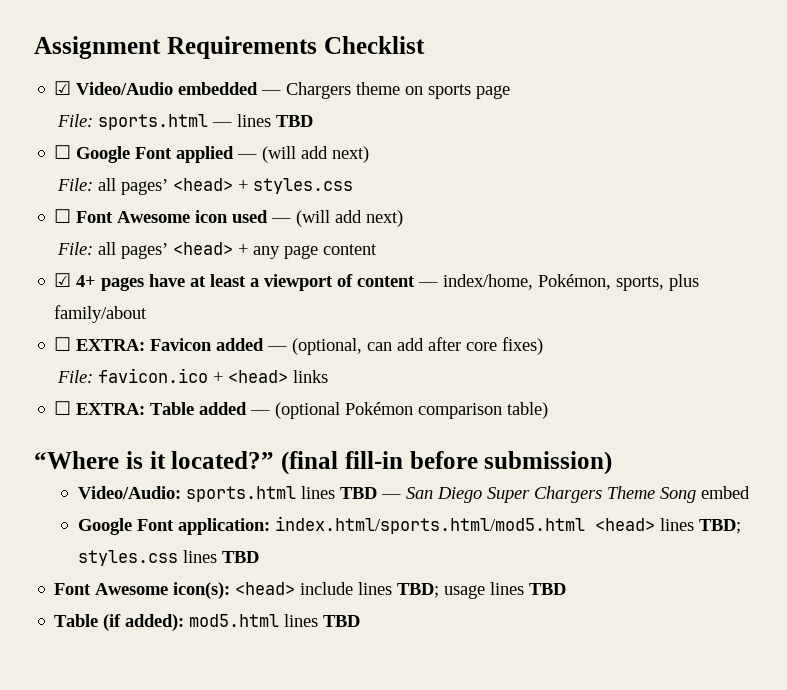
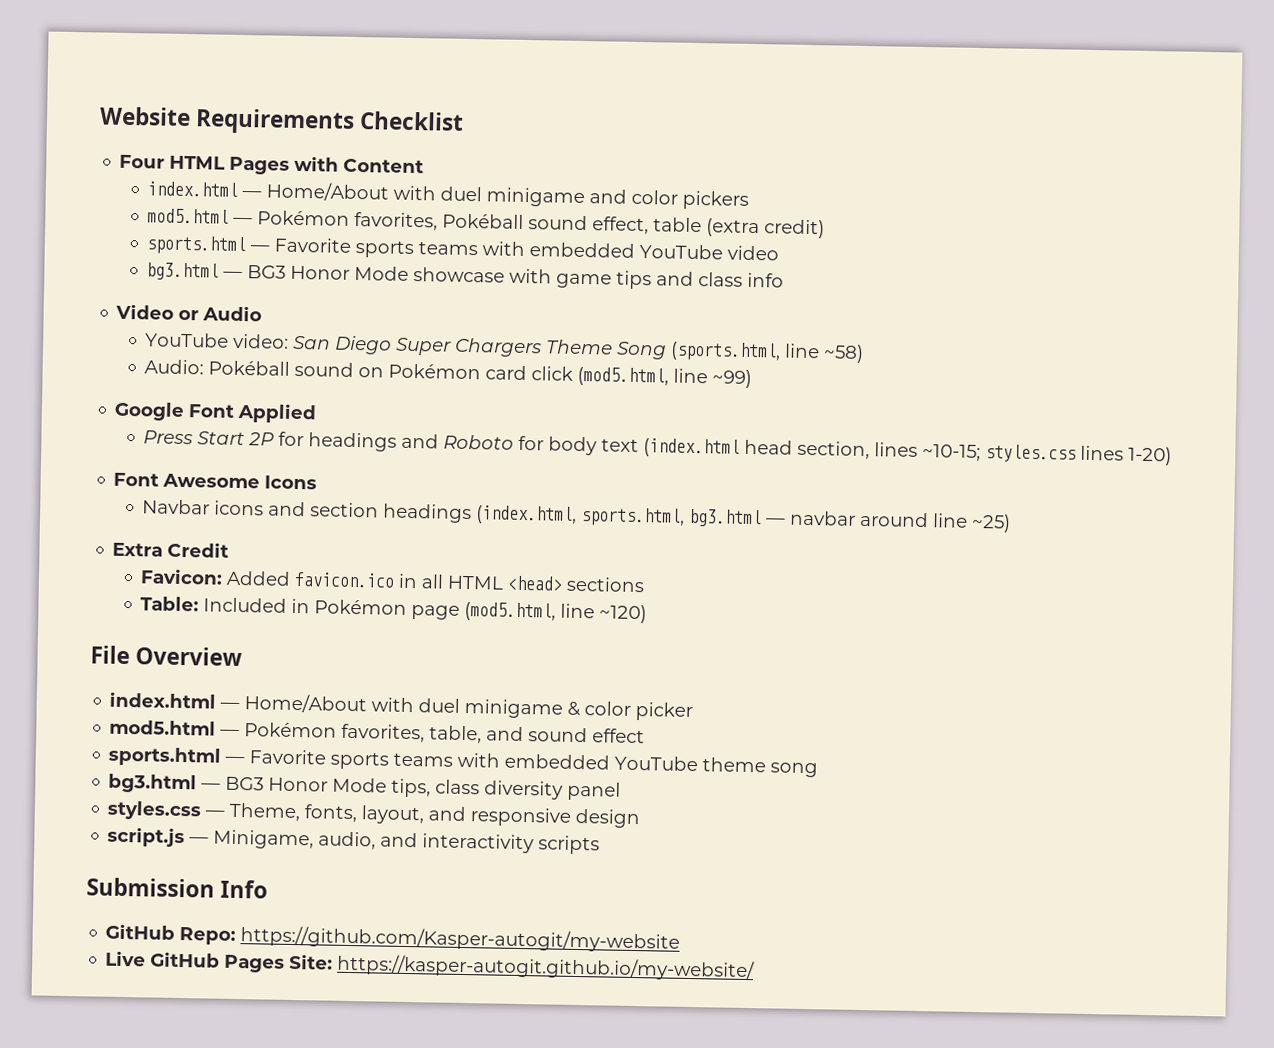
- Assignment Requirements Checklist
+ Website Requirements Checklist
- ☑ Video/Audio embedded — Chargers theme on sports page
- File: sports.html — lines TBD
- ☐ Google Font applied — (will add next)
- File: all pages’ <head> + styles.css
- ☐ Font Awesome icon used — (will add next)
- File: all pages’ <head> + any page content
- ☑ 4+ pages have at least a viewport of content — index/home, Pokémon, sports, plus family/about
- ☐ EXTRA: Favicon added — (optional, can add after core fixes)
- File: favicon.ico + <head> links
- ☐ EXTRA: Table added — (optional Pokémon comparison table)
- “Where is it located?” (final fill-in before submission)
- Video/Audio: sports.html lines TBD — San Diego Super Chargers Theme Song embed
- Google Font application: index.html/sports.html/mod5.html <head> lines TBD; styles.css lines TBD
- Font Awesome icon(s): <head> include lines TBD; usage lines TBD
- Table (if added): mod5.html lines TBD
+ Four HTML Pages with Content
+ index.html — Home/About with duel minigame and color pickers
+ mod5.html — Pokémon favorites, Pokéball sound effect, table (extra credit)
+ sports.html — Favorite sports teams with embedded YouTube video
+ bg3.html — BG3 Honor Mode showcase with game tips and class info
+ Video or Audio
+ YouTube video: San Diego Super Chargers Theme Song (sports.html, line ~58)
+ Audio: Pokéball sound on Pokémon card click (mod5.html, line ~99)
+ Google Font Applied
+ Press Start 2P for headings and Roboto for body text (index.html head section, lines ~10-15; styles.css lines 1-20)
+ Font Awesome Icons
+ Navbar icons and section headings (index.html, sports.html, bg3.html — navbar around line ~25)
+ Extra Credit
+ Favicon: Added favicon.ico in all HTML <head> sections
+ Table: Included in Pokémon page (mod5.html, line ~120)
+ File Overview
+ index.html — Home/About with duel minigame & color picker
+ mod5.html — Pokémon favorites, table, and sound effect
+ sports.html — Favorite sports teams with embedded YouTube theme song
+ bg3.html — BG3 Honor Mode tips, class diversity panel
+ styles.css — Theme, fonts, layout, and responsive design
+ script.js — Minigame, audio, and interactivity scripts
+ Submission Info
+ GitHub Repo: https://github.com/Kasper-autogit/my-website
+ Live GitHub Pages Site: https://kasper-autogit.github.io/my-website/

